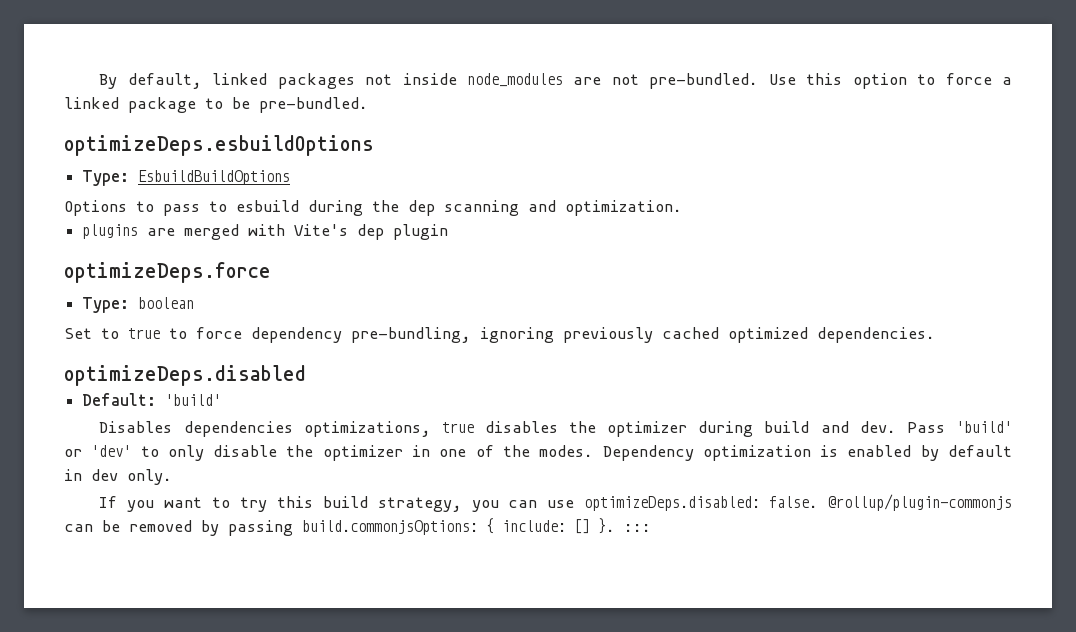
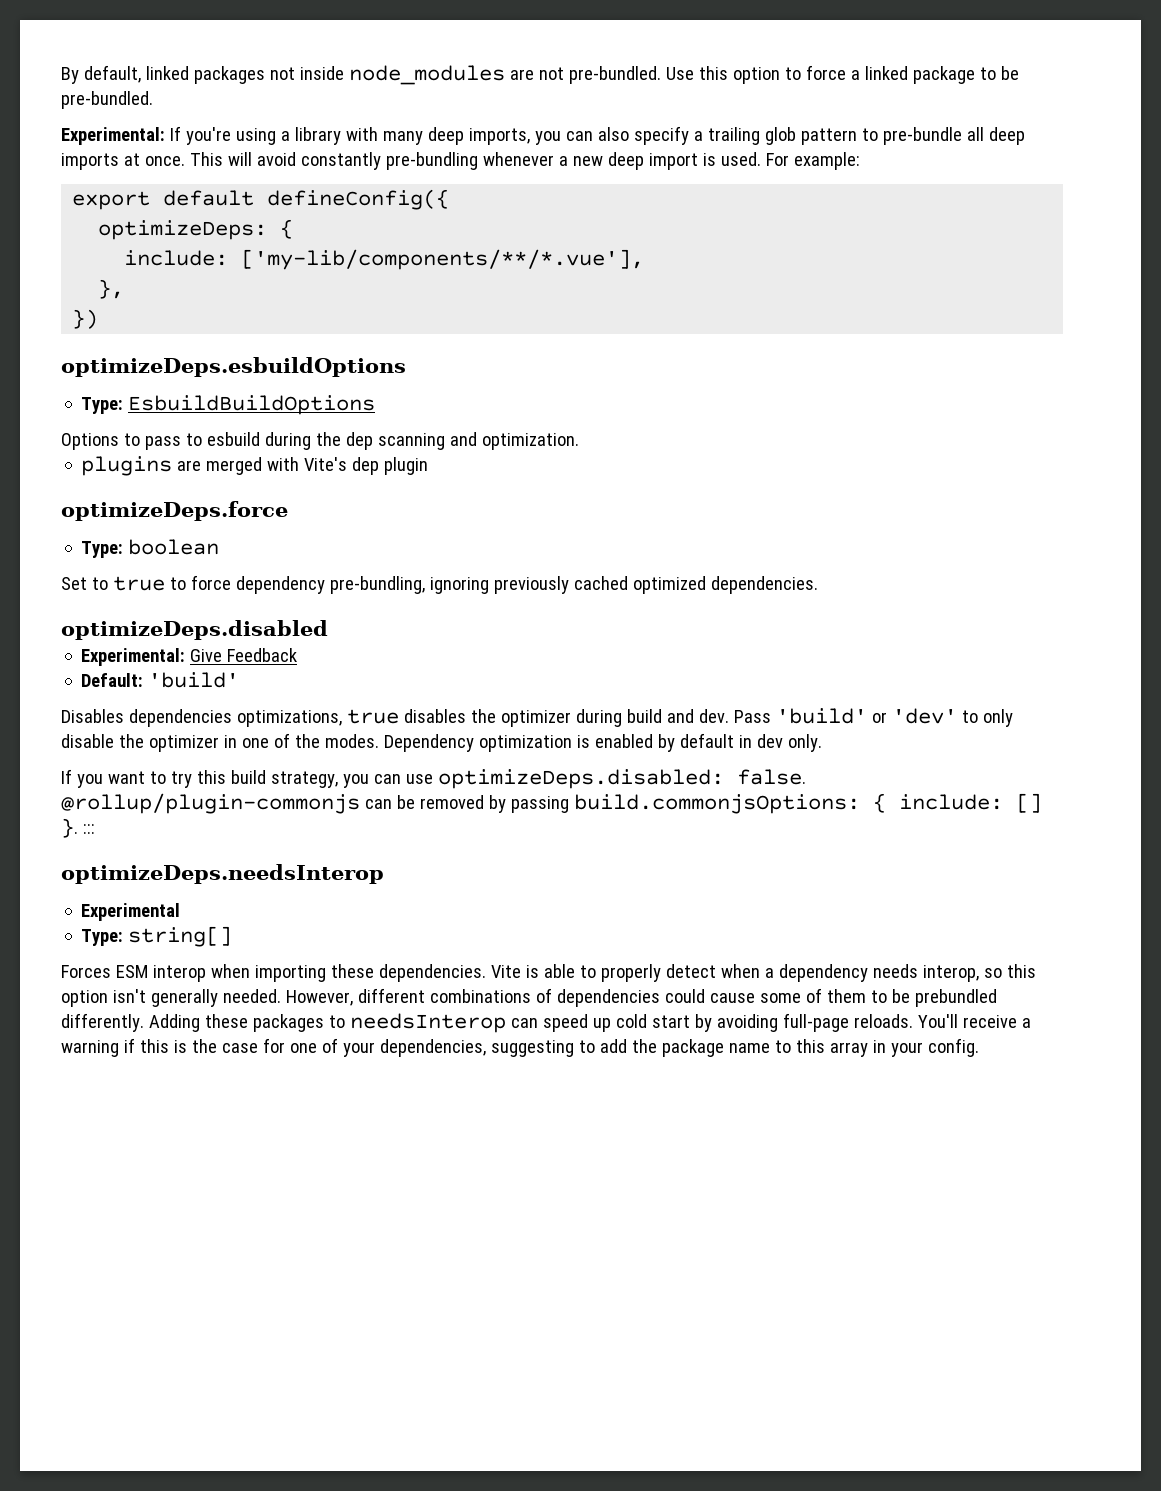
+ Experimental: If you're using a library with many deep imports, you can also specify a trailing glob pattern to pre-bundle all deep imports at once. This will avoid constantly pre-bundling whenever a new deep import is used. For example:
+ export default defineConfig({
+ optimizeDeps: {
+ include: ['my-lib/components/**/*.vue'],
+ },
+ })
+ Experimental: Give Feedback
+ optimizeDeps.needsInterop
+ Experimental
+ Type: string[]
+ Forces ESM interop when importing these dependencies. Vite is able to properly detect when a dependency needs interop, so this option isn't generally needed. However, different combinations of dependencies could cause some of them to be prebundled differently. Adding these packages to needsInterop can speed up cold start by avoiding full-page reloads. You'll receive a warning if this is the case for one of your dependencies, suggesting to add the package name to this array in your config.

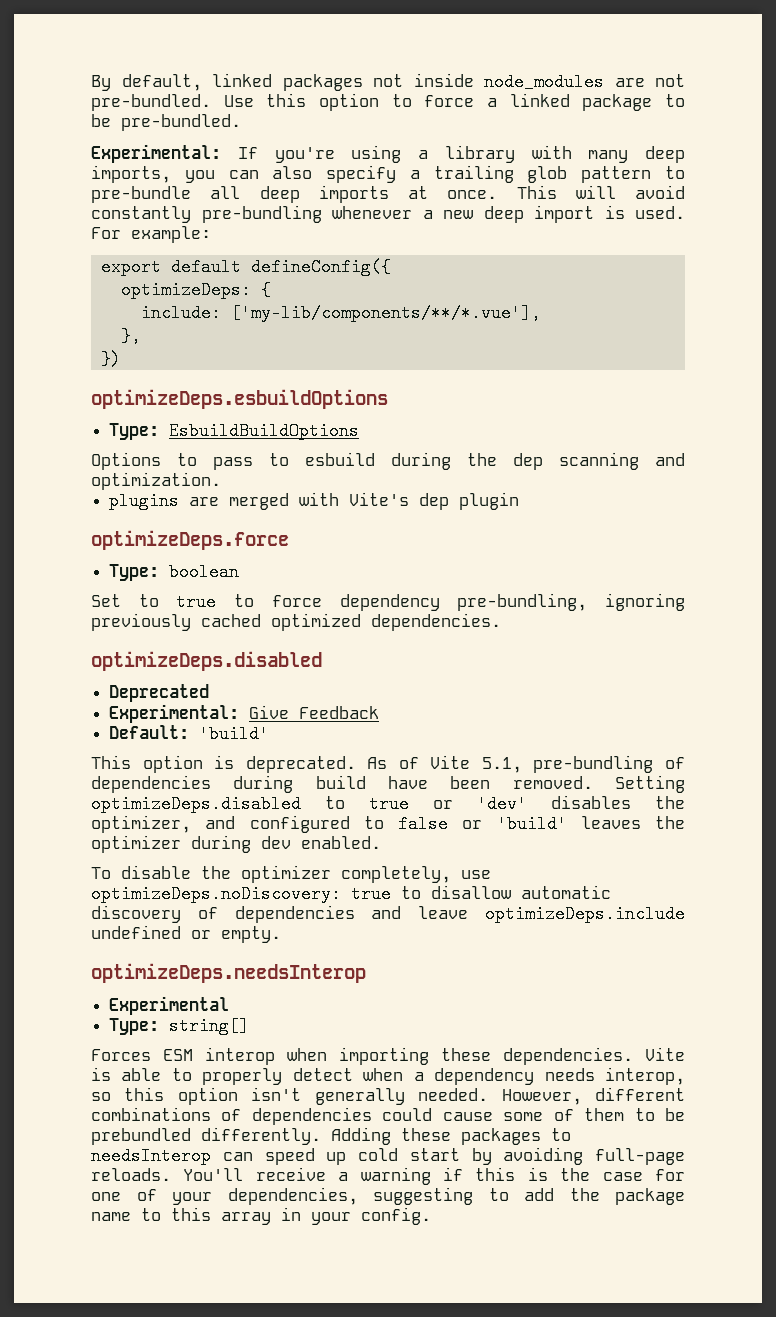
+ Deprecated
- Disables dependencies optimizations, true disables the optimizer during build and dev. Pass 'build' or 'dev' to only disable the optimizer in one of the modes. Dependency optimization is enabled by default in dev only.
- If you want to try this build strategy, you can use optimizeDeps.disabled: false. @rollup/plugin-commonjs can be removed by passing build.commonjsOptions: { include: [] }. :::
+ This option is deprecated. As of Vite 5.1, pre-bundling of dependencies during build have been removed. Setting optimizeDeps.disabled to true or 'dev' disables the optimizer, and configured to false or 'build' leaves the optimizer during dev enabled.
+ To disable the optimizer completely, use optimizeDeps.noDiscovery: true to disallow automatic discovery of dependencies and leave optimizeDeps.include undefined or empty.

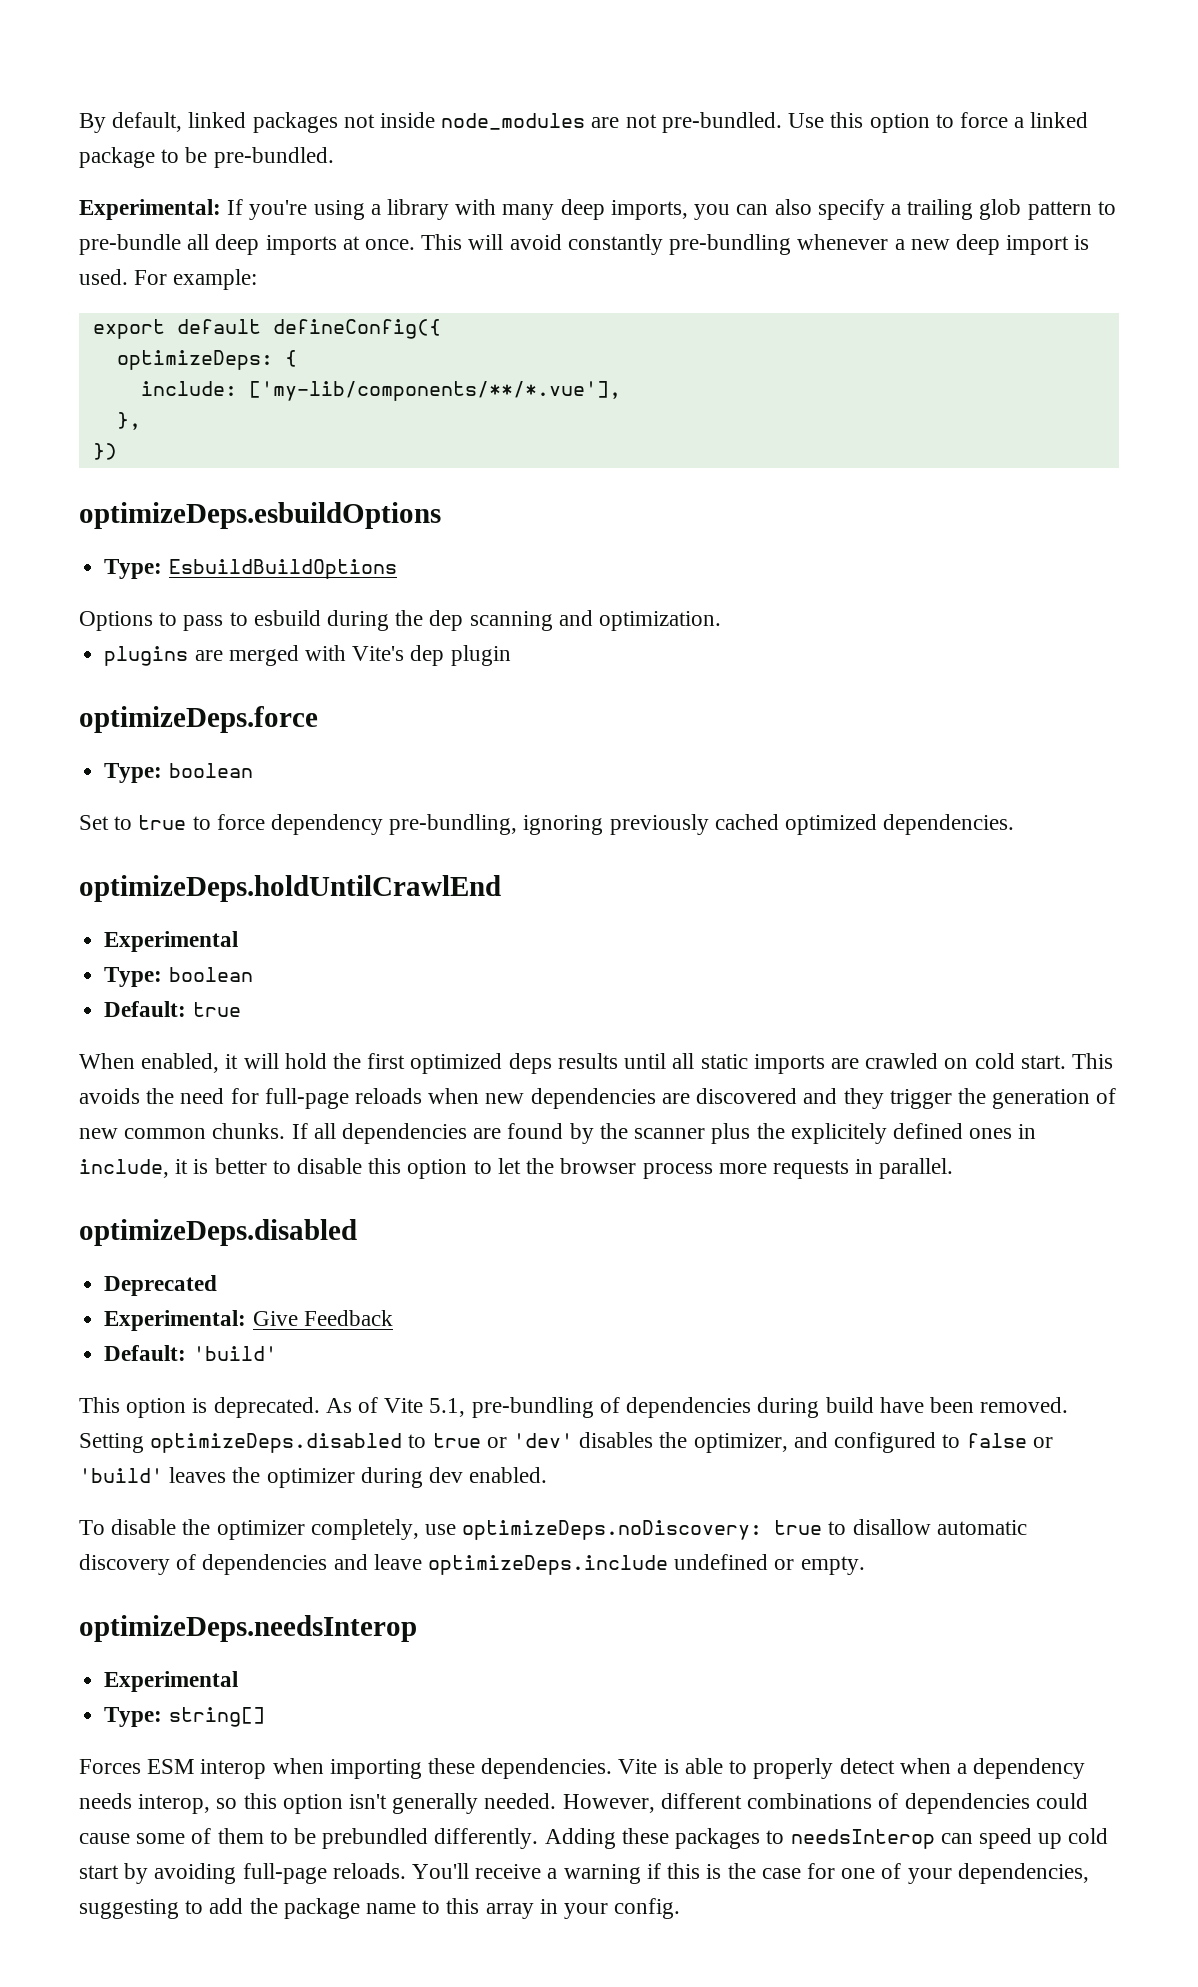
+ optimizeDeps.holdUntilCrawlEnd
+ Experimental
+ Type: boolean
+ Default: true
+ When enabled, it will hold the first optimized deps results until all static imports are crawled on cold start. This avoids the need for full-page reloads when new dependencies are discovered and they trigger the generation of new common chunks. If all dependencies are found by the scanner plus the explicitely defined ones in include, it is better to disable this option to let the browser process more requests in parallel.

